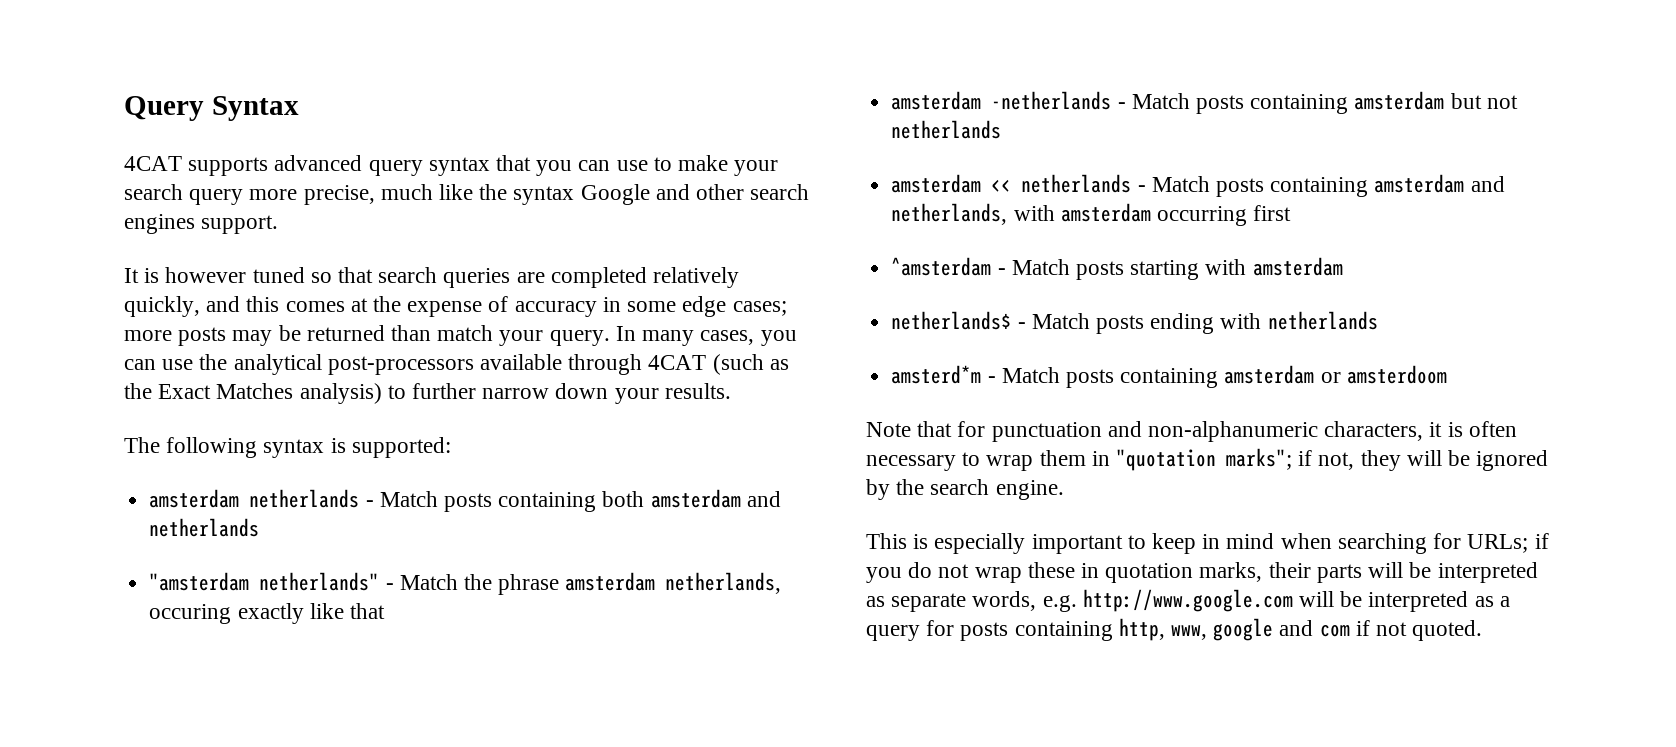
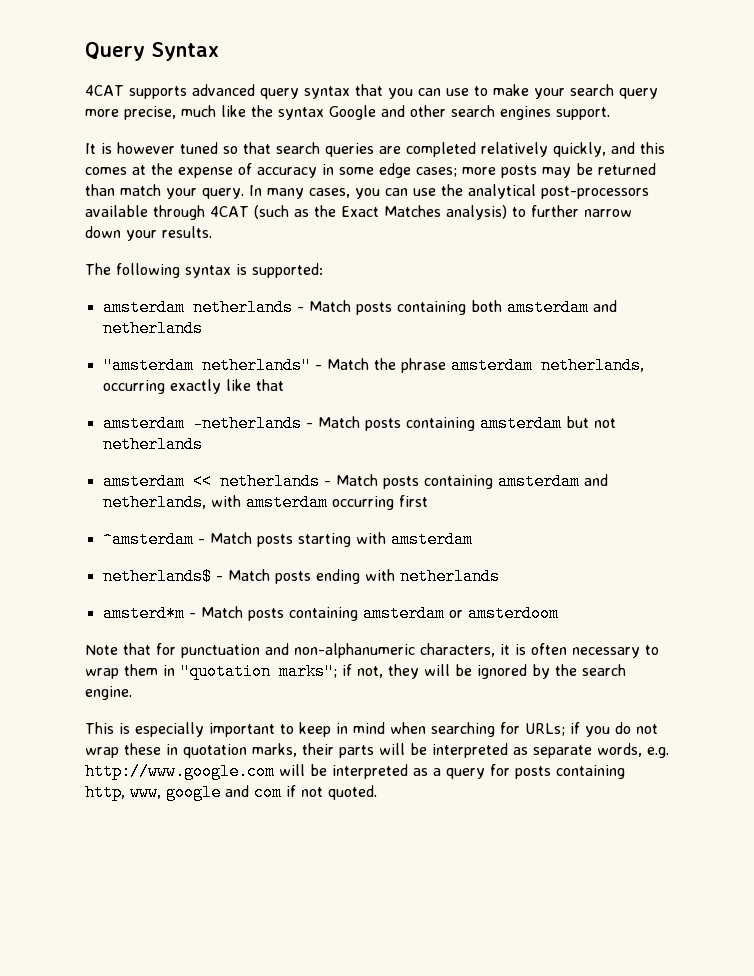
- "amsterdam netherlands" - Match the phrase amsterdam netherlands, occuring exactly like that
+ "amsterdam netherlands" - Match the phrase amsterdam netherlands, occurring exactly like that

